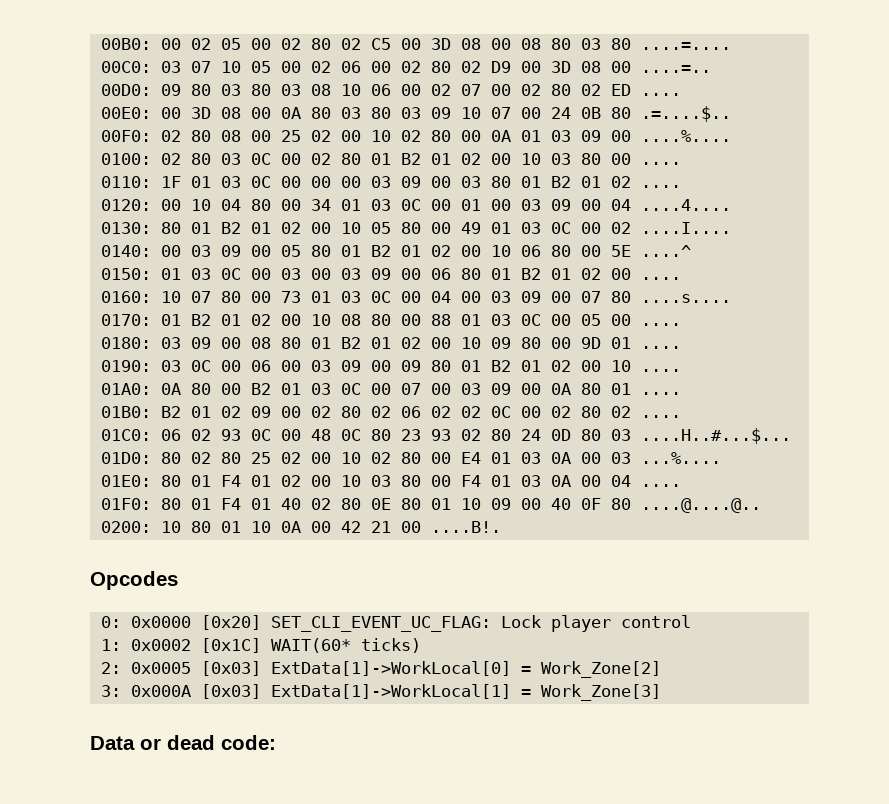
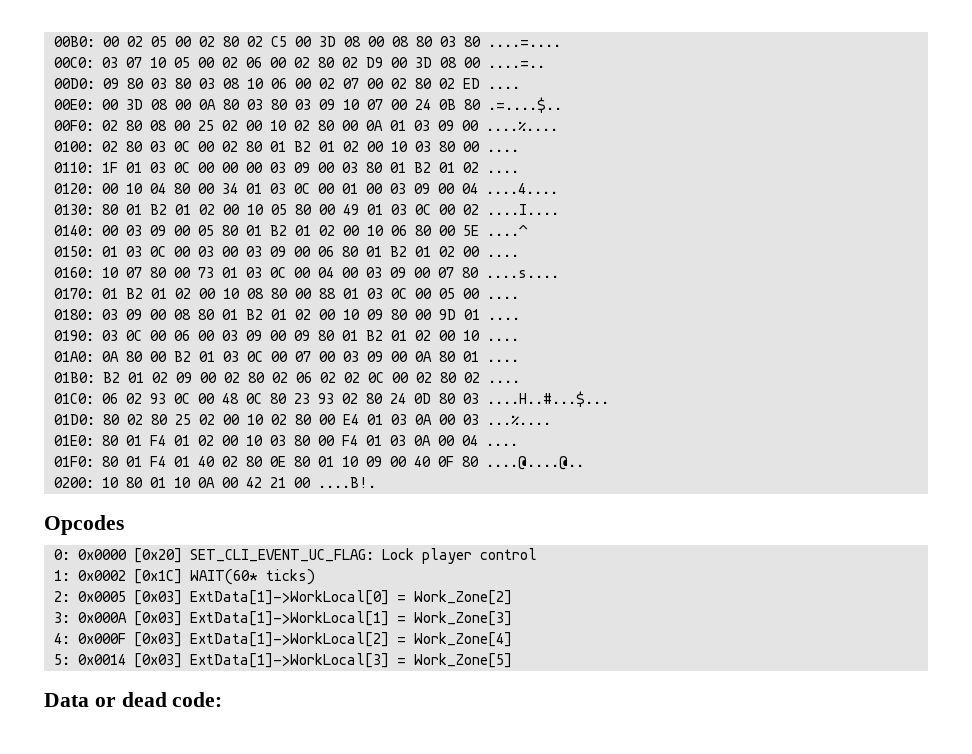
+ 4: 0x000F [0x03] ExtData[1]->WorkLocal[2] = Work_Zone[4]
+ 5: 0x0014 [0x03] ExtData[1]->WorkLocal[3] = Work_Zone[5]

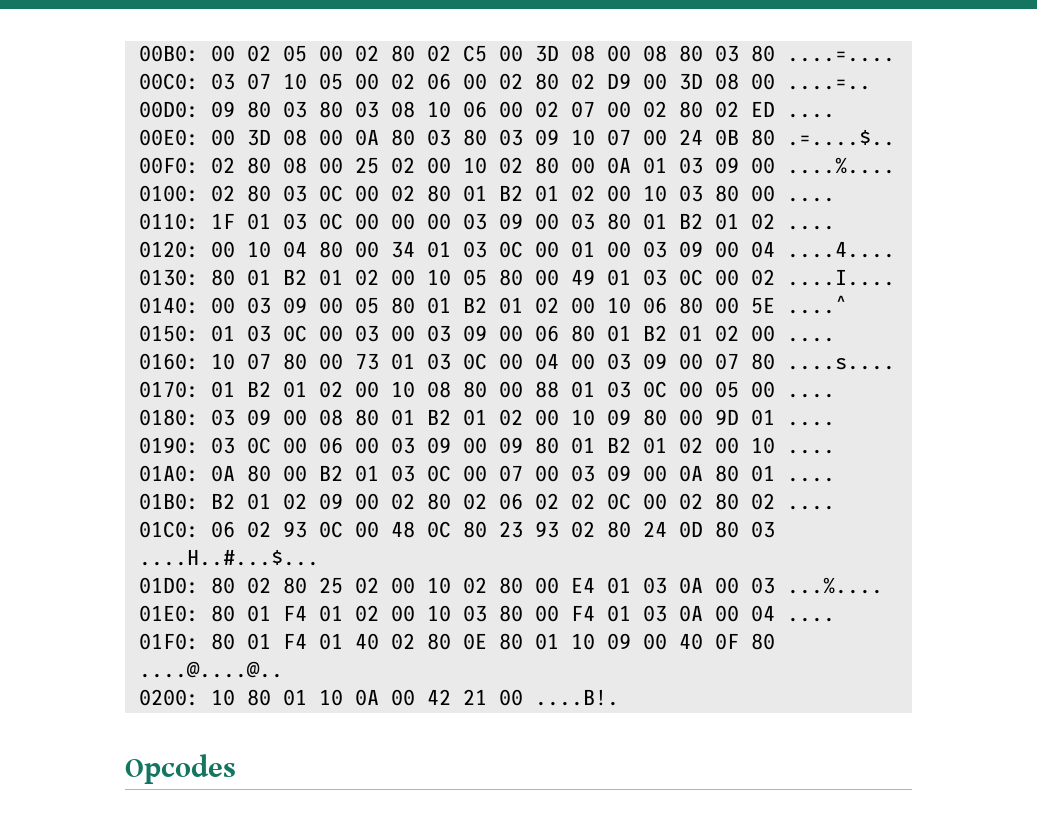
- 0: 0x0000 [0x20] SET_CLI_EVENT_UC_FLAG: Lock player control
- 1: 0x0002 [0x1C] WAIT(60* ticks)
- 2: 0x0005 [0x03] ExtData[1]->WorkLocal[0] = Work_Zone[2]
- 3: 0x000A [0x03] ExtData[1]->WorkLocal[1] = Work_Zone[3]
- 4: 0x000F [0x03] ExtData[1]->WorkLocal[2] = Work_Zone[4]
- 5: 0x0014 [0x03] ExtData[1]->WorkLocal[3] = Work_Zone[5]
- Data or dead code:

